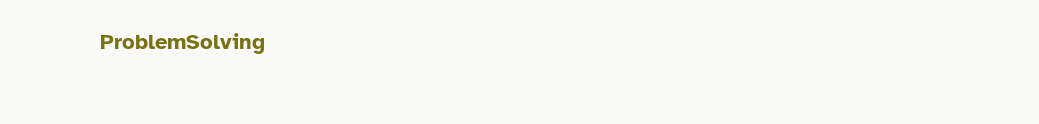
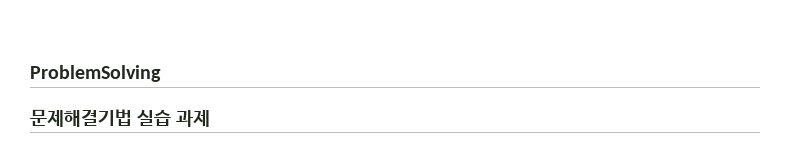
+ 문제해결기법 실습 과제

